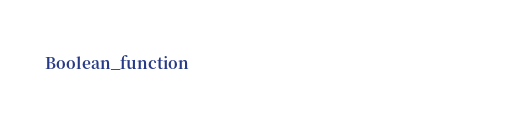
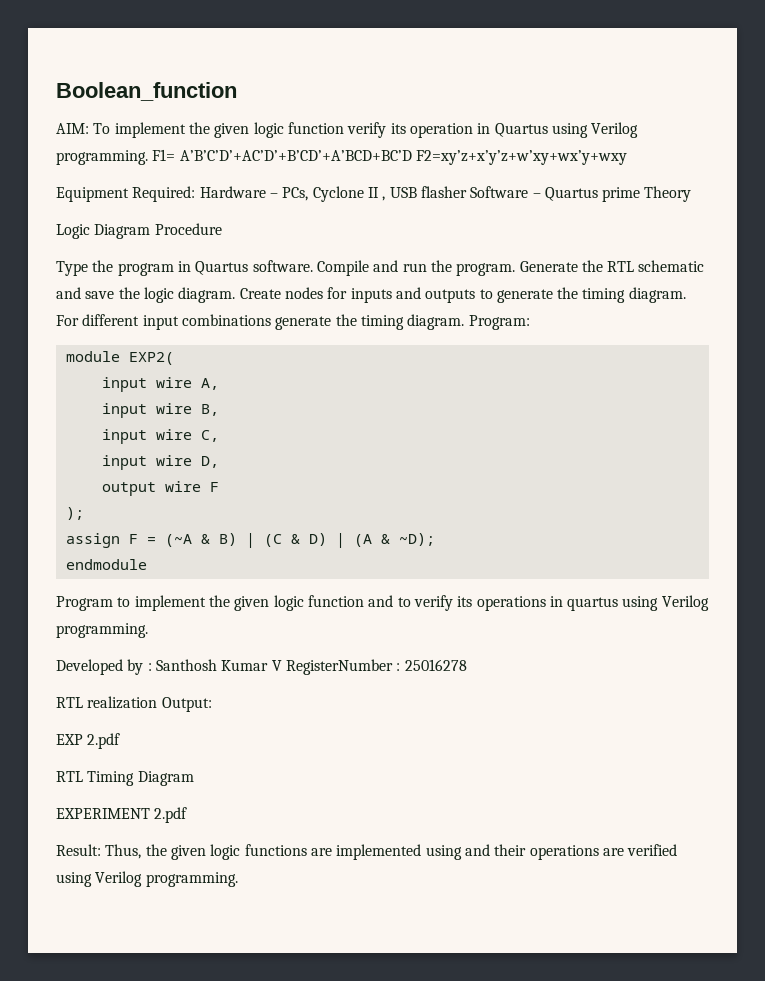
+ AIM: To implement the given logic function verify its operation in Quartus using Verilog programming. F1= A’B’C’D’+AC’D’+B’CD’+A’BCD+BC’D F2=xy’z+x’y’z+w’xy+wx’y+wxy
+ Equipment Required: Hardware – PCs, Cyclone II , USB flasher Software – Quartus prime Theory
+ Logic Diagram Procedure
+ Type the program in Quartus software. Compile and run the program. Generate the RTL schematic and save the logic diagram. Create nodes for inputs and outputs to generate the timing diagram. For different input combinations generate the timing diagram. Program:
+ module EXP2(
+ input wire A,
+ input wire B,
+ input wire C,
+ input wire D,
+ output wire F
+ );
+ assign F = (~A & B) | (C & D) | (A & ~D);
+ endmodule
+ Program to implement the given logic function and to verify its operations in quartus using Verilog programming.
+ Developed by : Santhosh Kumar V RegisterNumber : 25016278
+ RTL realization Output:
+ EXP 2.pdf
+ RTL Timing Diagram
+ EXPERIMENT 2.pdf
+ Result: Thus, the given logic functions are implemented using and their operations are verified using Verilog programming.

